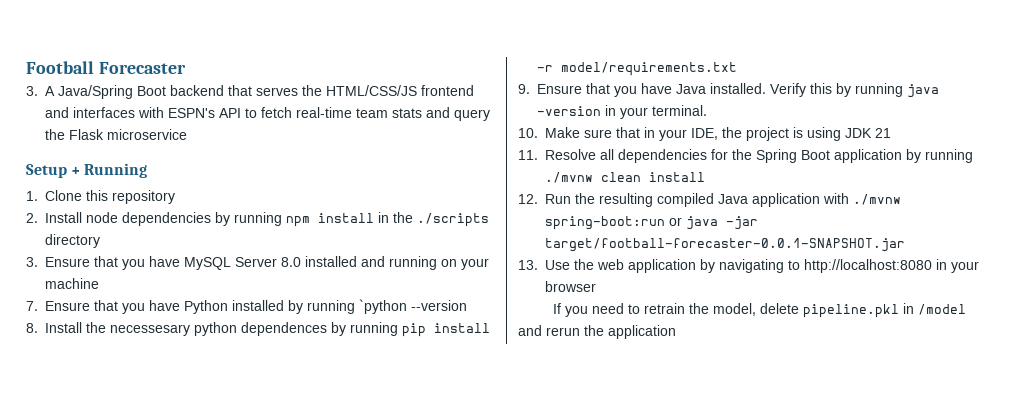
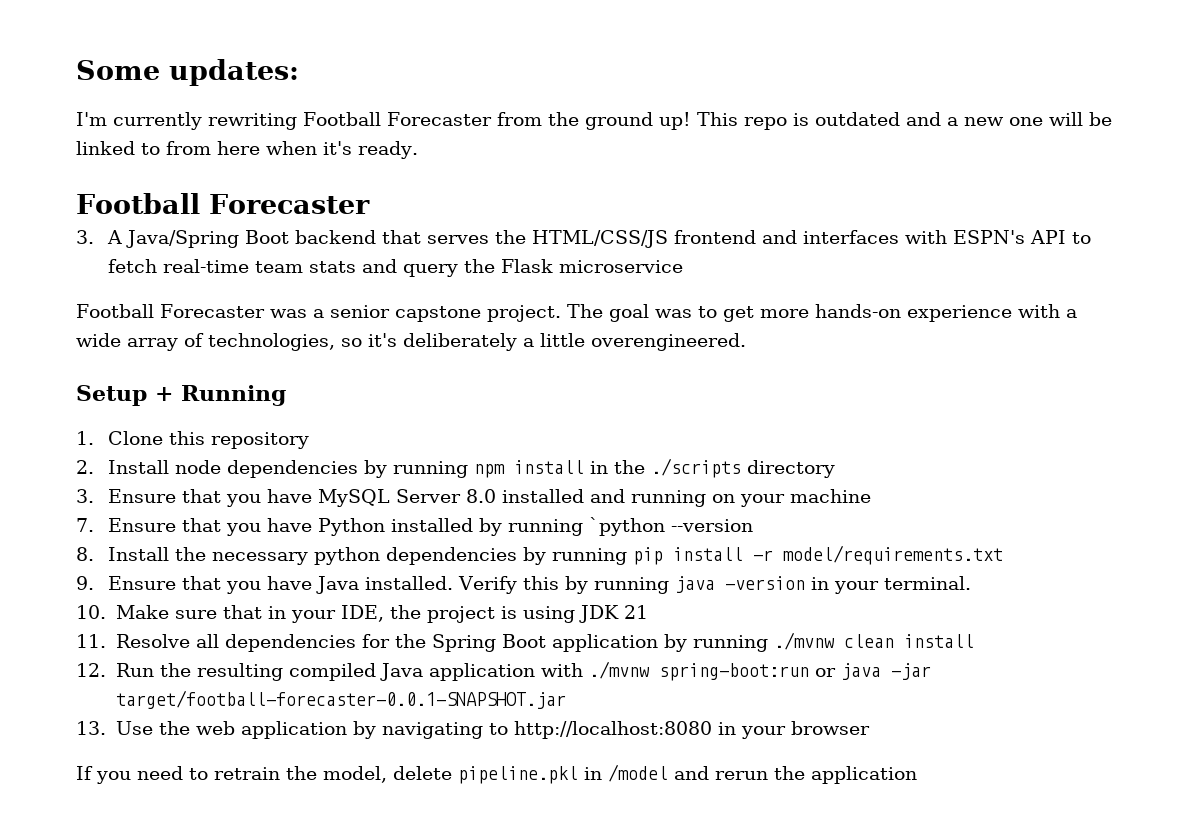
+ Some updates:
+ I'm currently rewriting Football Forecaster from the ground up! This repo is outdated and a new one will be linked to from here when it's ready.
+ Football Forecaster was a senior capstone project. The goal was to get more hands-on experience with a wide array of technologies, so it's deliberately a little overengineered.
- 8. Install the necessesary python dependences by running pip install -r model/requirements.txt
+ 8. Install the necessary python dependencies by running pip install -r model/requirements.txt

